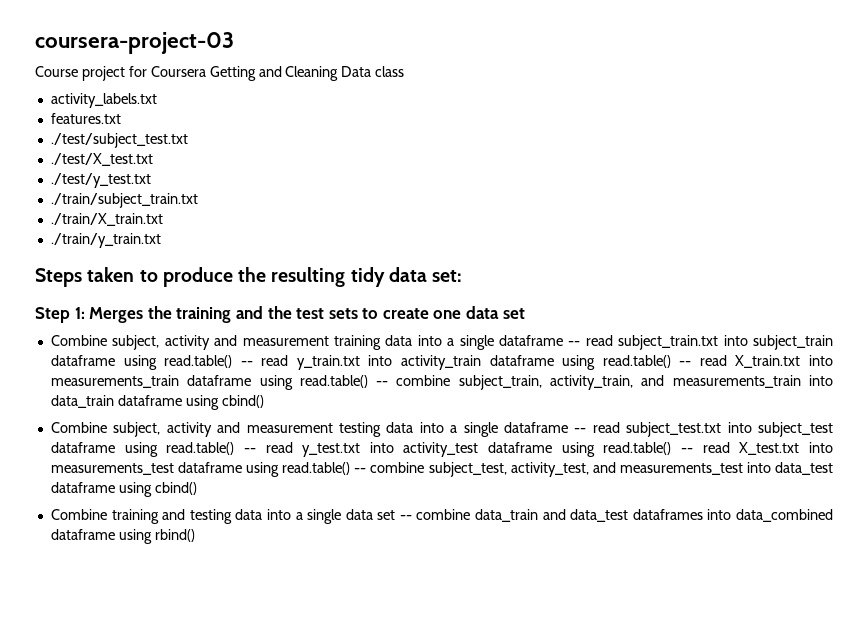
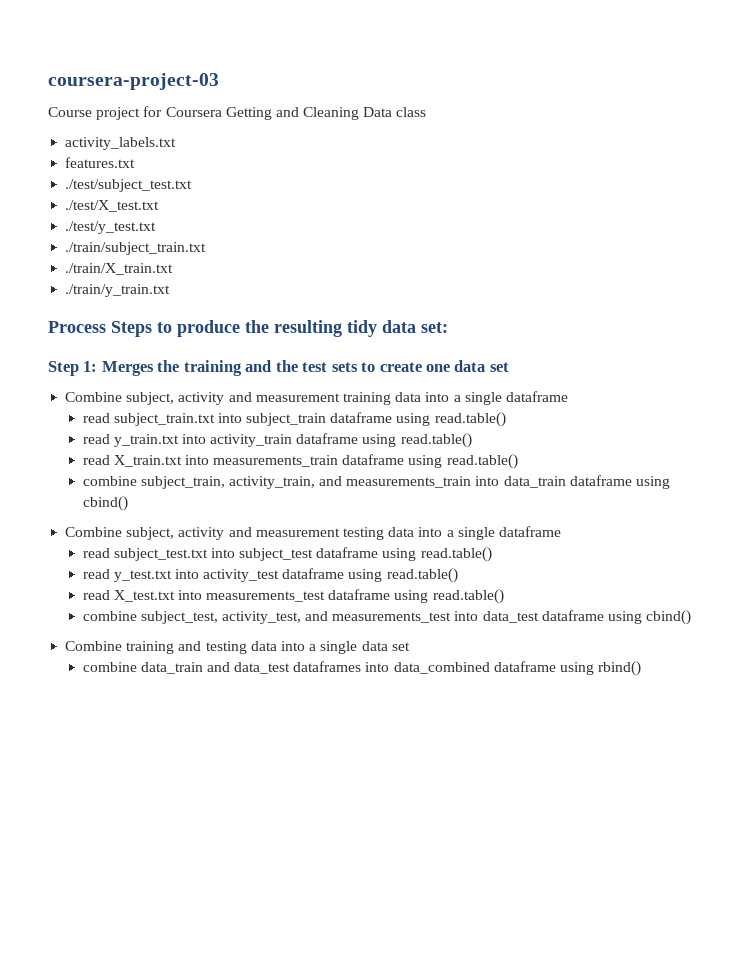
- Steps taken to produce the resulting tidy data set:
+ Process Steps to produce the resulting tidy data set:
- Combine subject, activity and measurement training data into a single dataframe -- read subject_train.txt into subject_train dataframe using read.table() -- read y_train.txt into activity_train dataframe using read.table() -- read X_train.txt into measurements_train dataframe using read.table() -- combine subject_train, activity_train, and measurements_train into data_train dataframe using cbind()
+ Combine subject, activity and measurement training data into a single dataframe
+ read subject_train.txt into subject_train dataframe using read.table()
+ read y_train.txt into activity_train dataframe using read.table()
+ read X_train.txt into measurements_train dataframe using read.table()
+ combine subject_train, activity_train, and measurements_train into data_train dataframe using cbind()
- Combine subject, activity and measurement testing data into a single dataframe -- read subject_test.txt into subject_test dataframe using read.table() -- read y_test.txt into activity_test dataframe using read.table() -- read X_test.txt into measurements_test dataframe using read.table() -- combine subject_test, activity_test, and measurements_test into data_test dataframe using cbind()
+ Combine subject, activity and measurement testing data into a single dataframe
+ read subject_test.txt into subject_test dataframe using read.table()
+ read y_test.txt into activity_test dataframe using read.table()
+ read X_test.txt into measurements_test dataframe using read.table()
+ combine subject_test, activity_test, and measurements_test into data_test dataframe using cbind()
- Combine training and testing data into a single data set -- combine data_train and data_test dataframes into data_combined dataframe using rbind()
+ Combine training and testing data into a single data set
+ combine data_train and data_test dataframes into data_combined dataframe using rbind()

